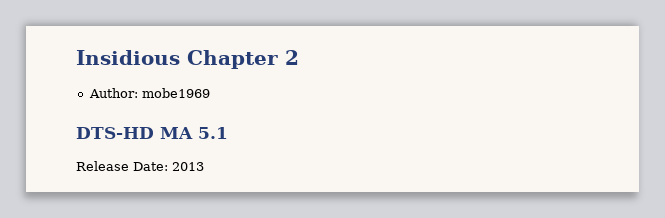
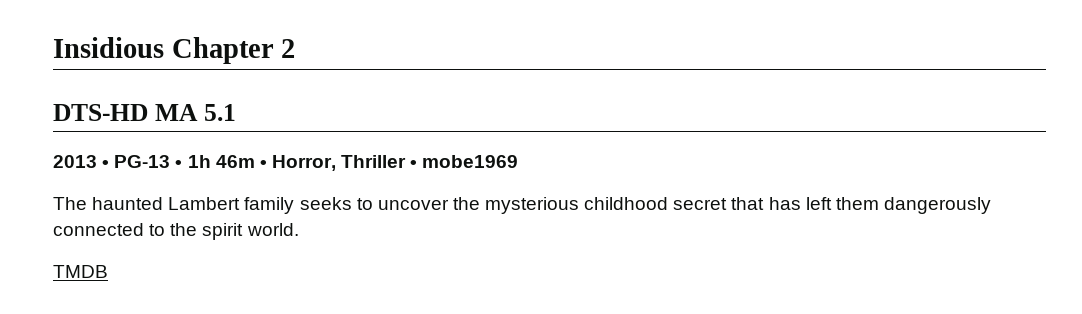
- Author: mobe1969
- Release Date: 2013
+ 2013 • PG-13 • 1h 46m • Horror, Thriller • mobe1969
+ The haunted Lambert family seeks to uncover the mysterious childhood secret that has left them dangerously connected to the spirit world.
+ TMDB

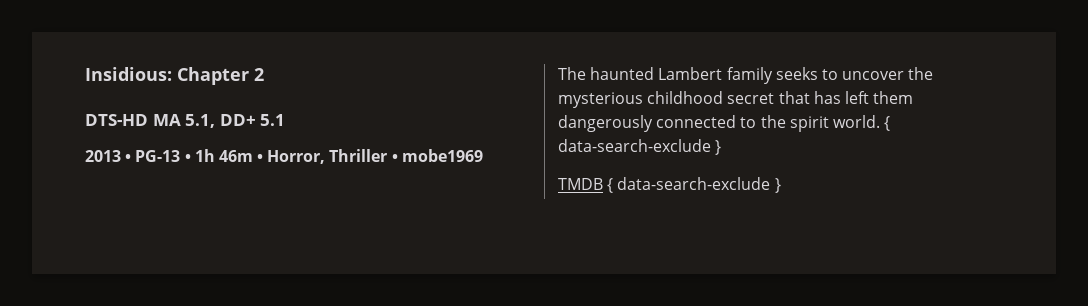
- Insidious Chapter 2
+ Insidious: Chapter 2
- DTS-HD MA 5.1
+ DTS-HD MA 5.1, DD+ 5.1
- The haunted Lambert family seeks to uncover the mysterious childhood secret that has left them dangerously connected to the spirit world.
- TMDB
+ The haunted Lambert family seeks to uncover the mysterious childhood secret that has left them dangerously connected to the spirit world. { data-search-exclude }
+ TMDB { data-search-exclude }

